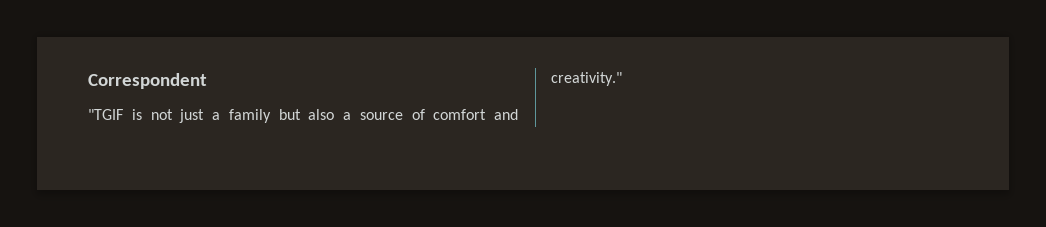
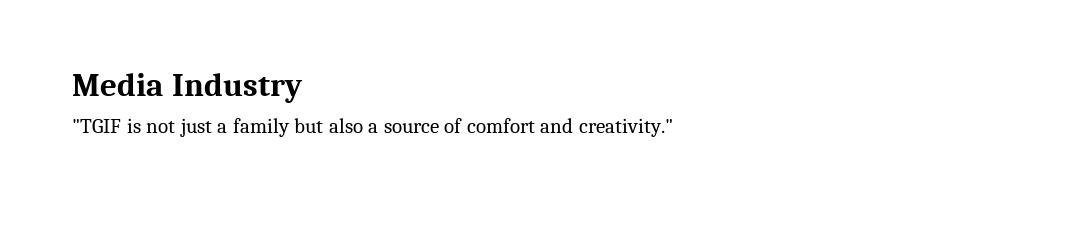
- Correspondent
+ Media Industry

